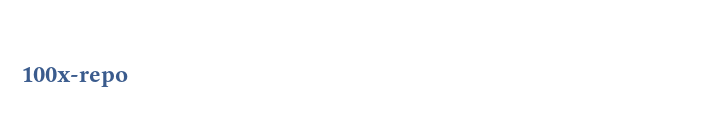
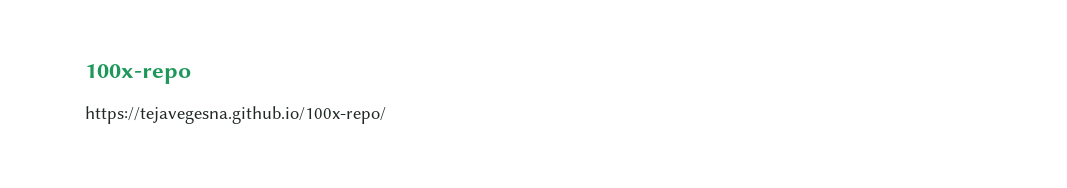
+ https://tejavegesna.github.io/100x-repo/

